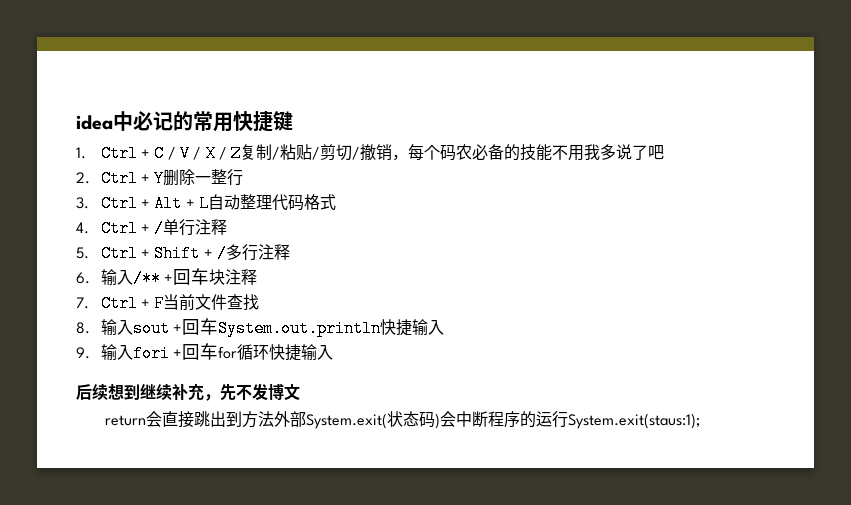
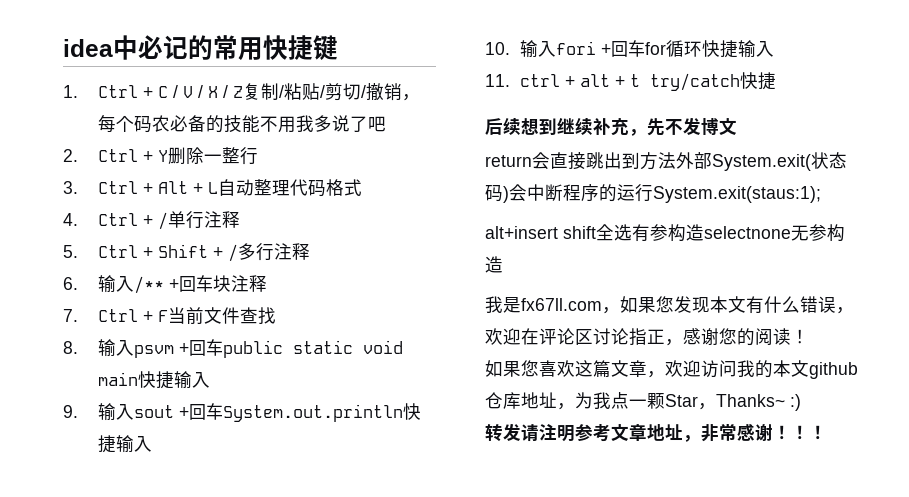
- 8.输入sout +回车System.out.println快捷输入
+ 8.输入psvm +回车public static void main快捷输入
+ 9.输入sout +回车System.out.println快捷输入
- 9.输入fori +回车for循环快捷输入
+ 10.输入fori +回车for循环快捷输入
+ 11. ctrl + alt + t try/catch快捷
+ alt+insert shift全选有参构造selectnone无参构造
+ 我是fx67ll.com，如果您发现本文有什么错误，欢迎在评论区讨论指正，感谢您的阅读！
+ 如果您喜欢这篇文章，欢迎访问我的本文github仓库地址，为我点一颗Star，Thanks~ :)
+ 转发请注明参考文章地址，非常感谢！！！

